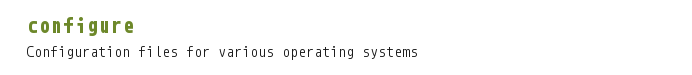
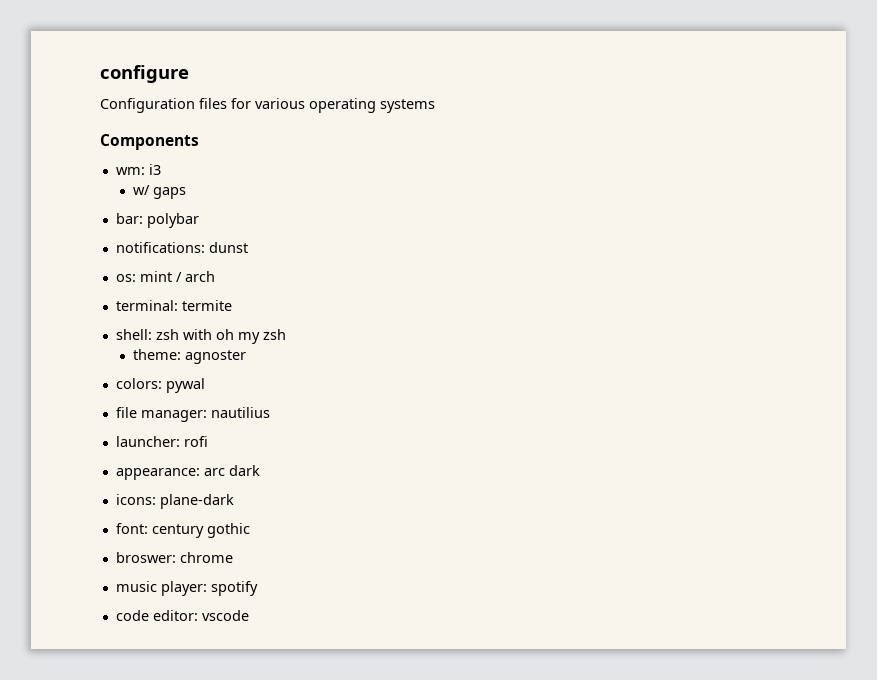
+ Components
+ wm: i3
+ w/ gaps
+ bar: polybar
+ notifications: dunst
+ os: mint / arch
+ terminal: termite
+ shell: zsh with oh my zsh
+ theme: agnoster
+ colors: pywal
+ file manager: nautilius
+ launcher: rofi
+ appearance: arc dark
+ icons: plane-dark
+ font: century gothic
+ broswer: chrome
+ music player: spotify
+ code editor: vscode

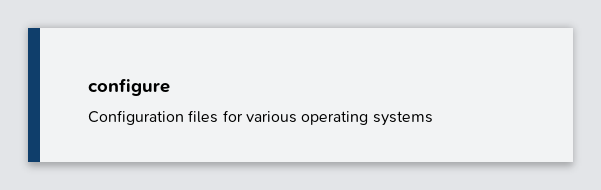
- Components
- wm: i3
- w/ gaps
- bar: polybar
- notifications: dunst
- os: mint / arch
- terminal: termite
- shell: zsh with oh my zsh
- theme: agnoster
- colors: pywal
- file manager: nautilius
- launcher: rofi
- appearance: arc dark
- icons: plane-dark
- font: century gothic
- broswer: chrome
- music player: spotify
- code editor: vscode

